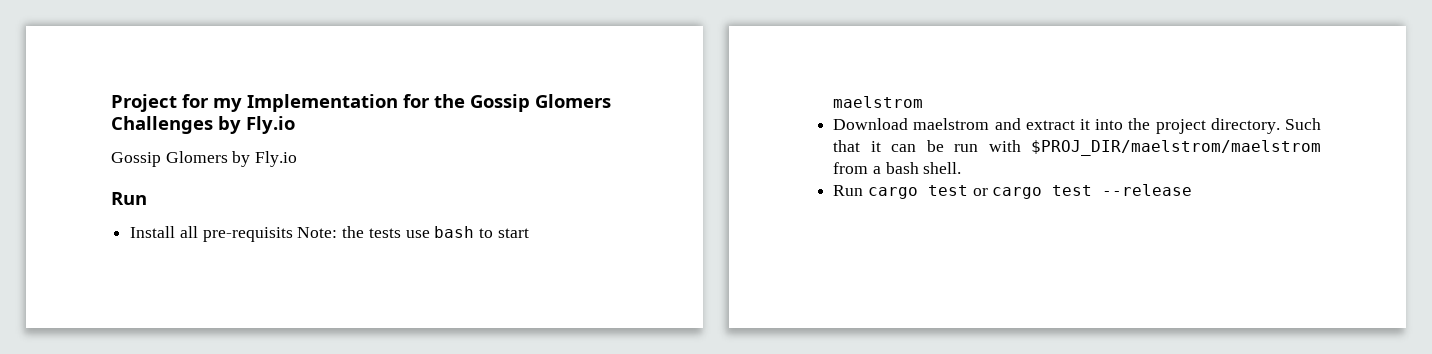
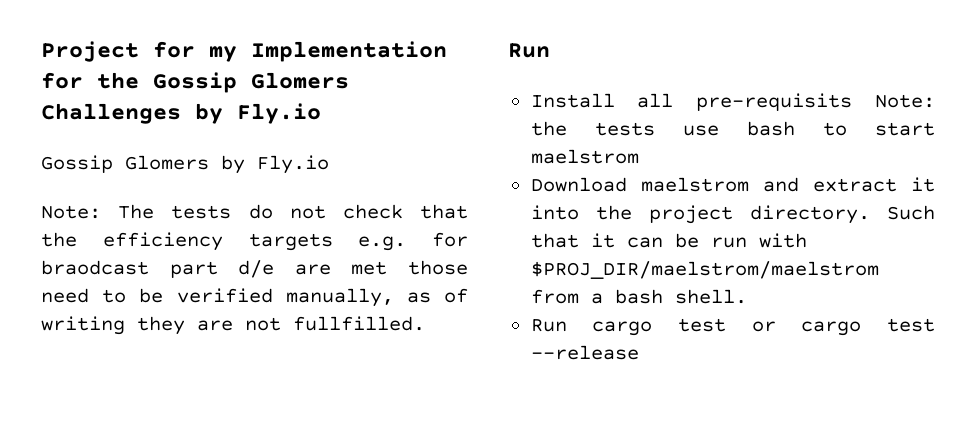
+ Note: The tests do not check that the efficiency targets e.g. for braodcast part d/e are met those need to be verified manually, as of writing they are not fullfilled.

